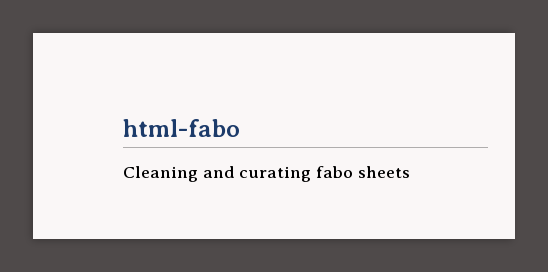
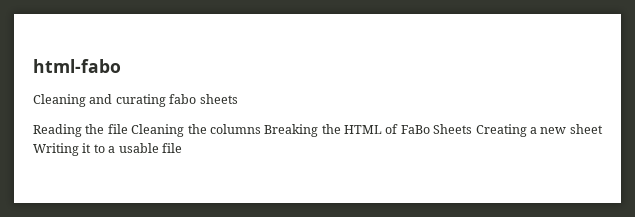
+ Reading the file Cleaning the columns Breaking the HTML of FaBo Sheets Creating a new sheet Writing it to a usable file

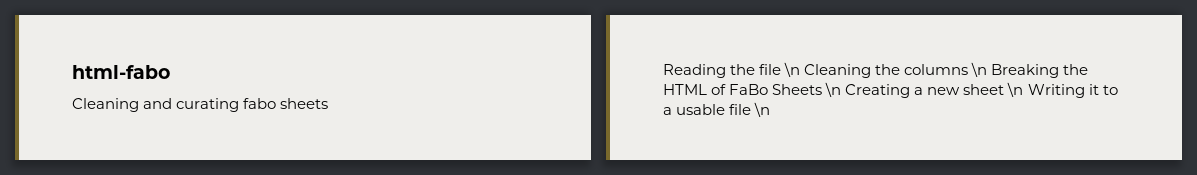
- Reading the file Cleaning the columns Breaking the HTML of FaBo Sheets Creating a new sheet Writing it to a usable file
+ Reading the file \n Cleaning the columns \n Breaking the HTML of FaBo Sheets \n Creating a new sheet \n Writing it to a usable file \n

